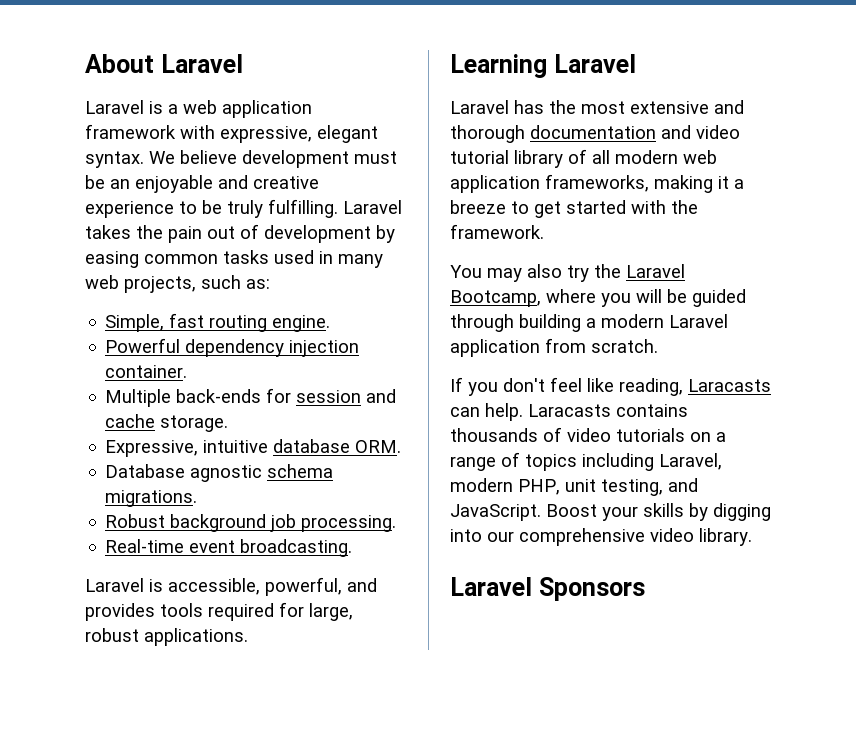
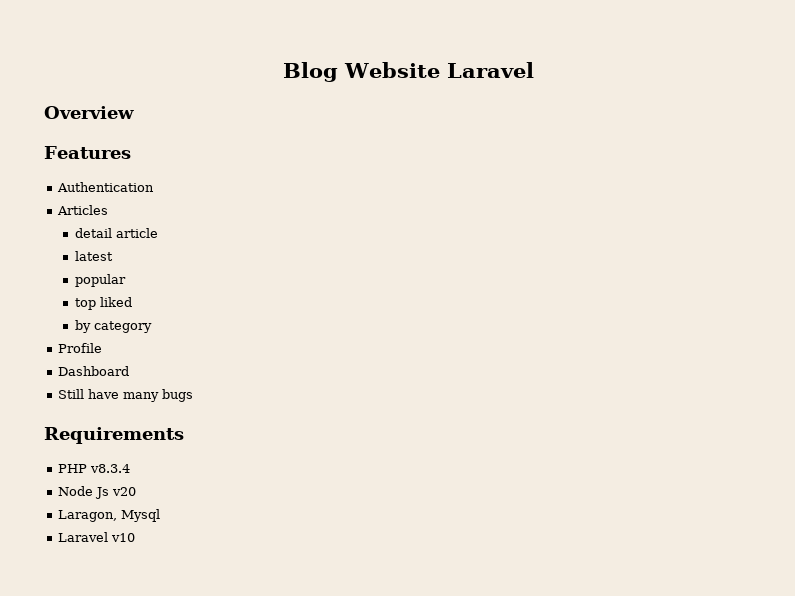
- About Laravel
- Laravel is a web application framework with expressive, elegant syntax. We believe development must be an enjoyable and creative experience to be truly fulfilling. Laravel takes the pain out of development by easing common tasks used in many web projects, such as:
- Simple, fast routing engine.
- Powerful dependency injection container.
- Multiple back-ends for session and cache storage.
- Expressive, intuitive database ORM.
- Database agnostic schema migrations.
- Robust background job processing.
- Real-time event broadcasting.
- Laravel is accessible, powerful, and provides tools required for large, robust applications.
- Learning Laravel
- Laravel has the most extensive and thorough documentation and video tutorial library of all modern web application frameworks, making it a breeze to get started with the framework.
- You may also try the Laravel Bootcamp, where you will be guided through building a modern Laravel application from scratch.
- If you don't feel like reading, Laracasts can help. Laracasts contains thousands of video tutorials on a range of topics including Laravel, modern PHP, unit testing, and JavaScript. Boost your skills by digging into our comprehensive video library.
- Laravel Sponsors
+ Blog Website Laravel
+ Overview
+ Features
+ Authentication
+ Articles
+ detail article
+ latest
+ popular
+ top liked
+ by category
+ Profile
+ Dashboard
+ Still have many bugs
+ Requirements
+ PHP v8.3.4
+ Node Js v20
+ Laragon, Mysql
+ Laravel v10

